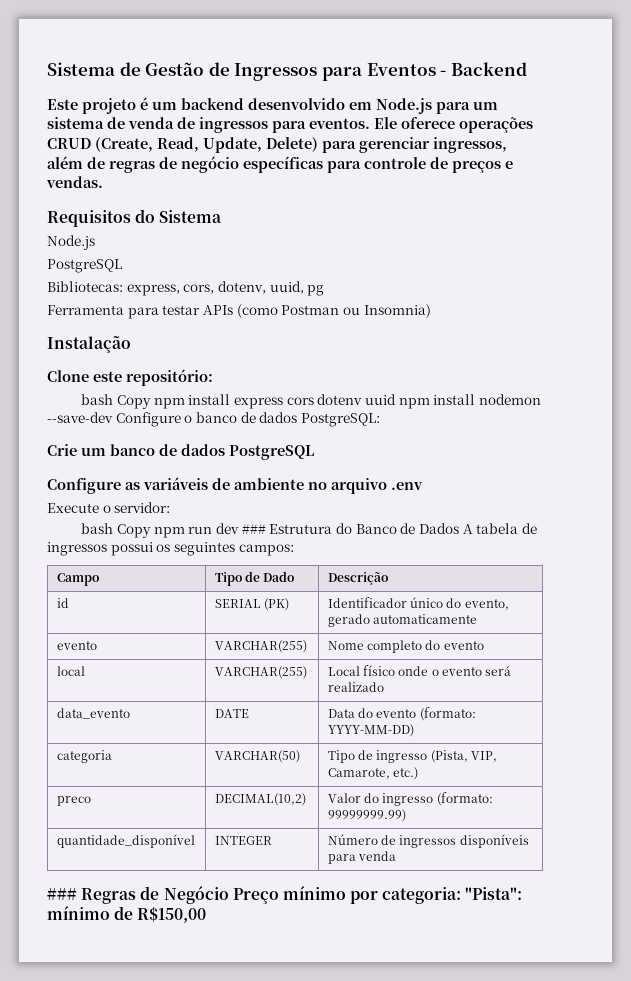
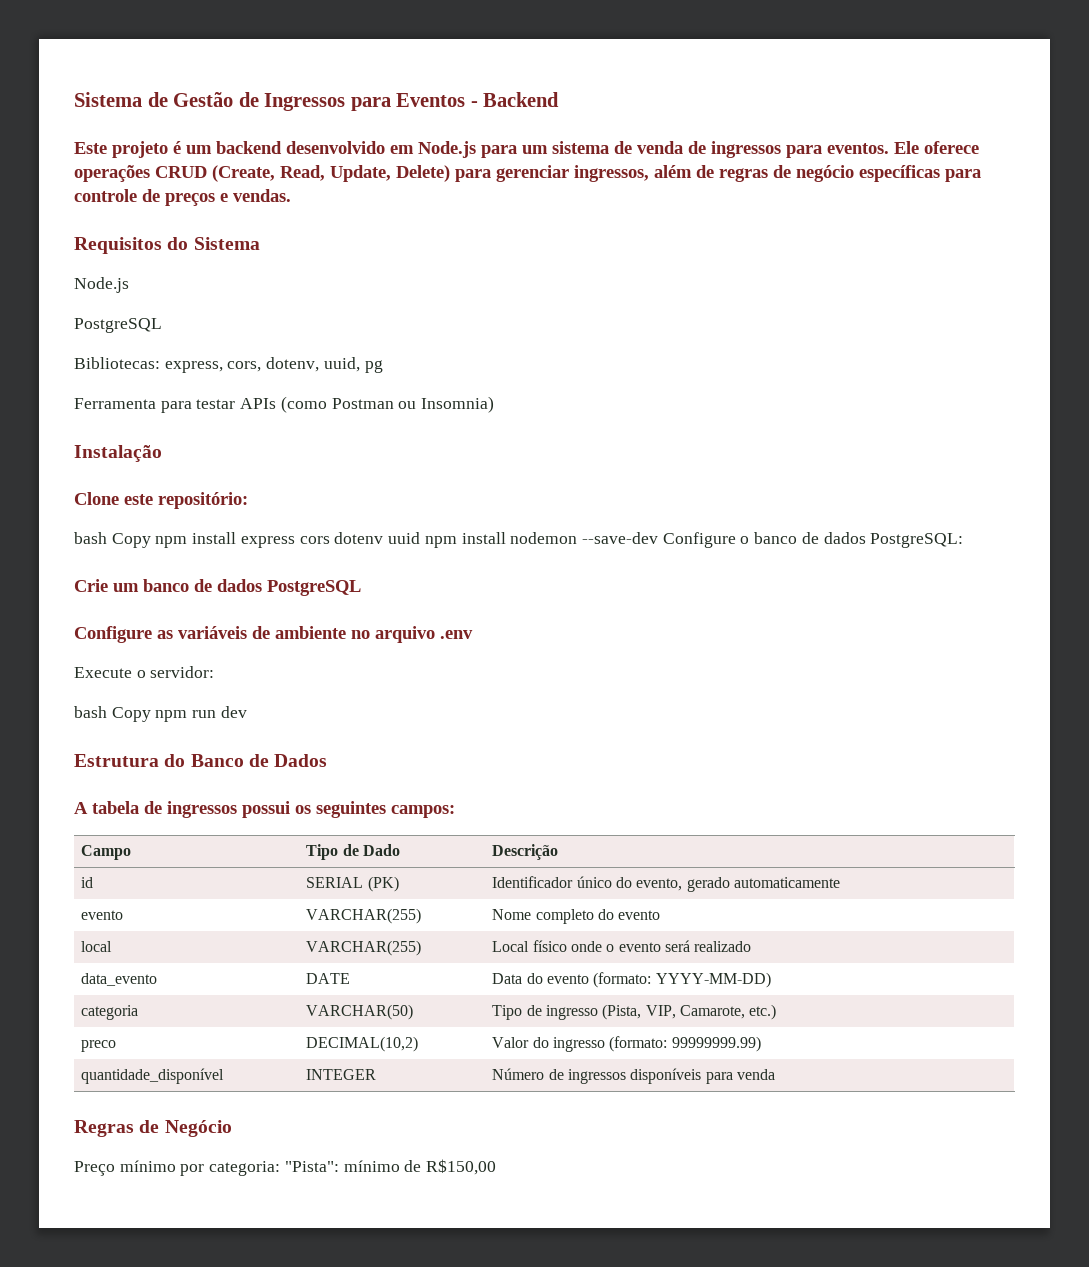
- bash Copy npm run dev ### Estrutura do Banco de Dados A tabela de ingressos possui os seguintes campos:
+ bash Copy npm run dev
+ Estrutura do Banco de Dados
+ A tabela de ingressos possui os seguintes campos:
- ### Regras de Negócio Preço mínimo por categoria: "Pista": mínimo de R$150,00
+ Regras de Negócio
+ Preço mínimo por categoria: "Pista": mínimo de R$150,00

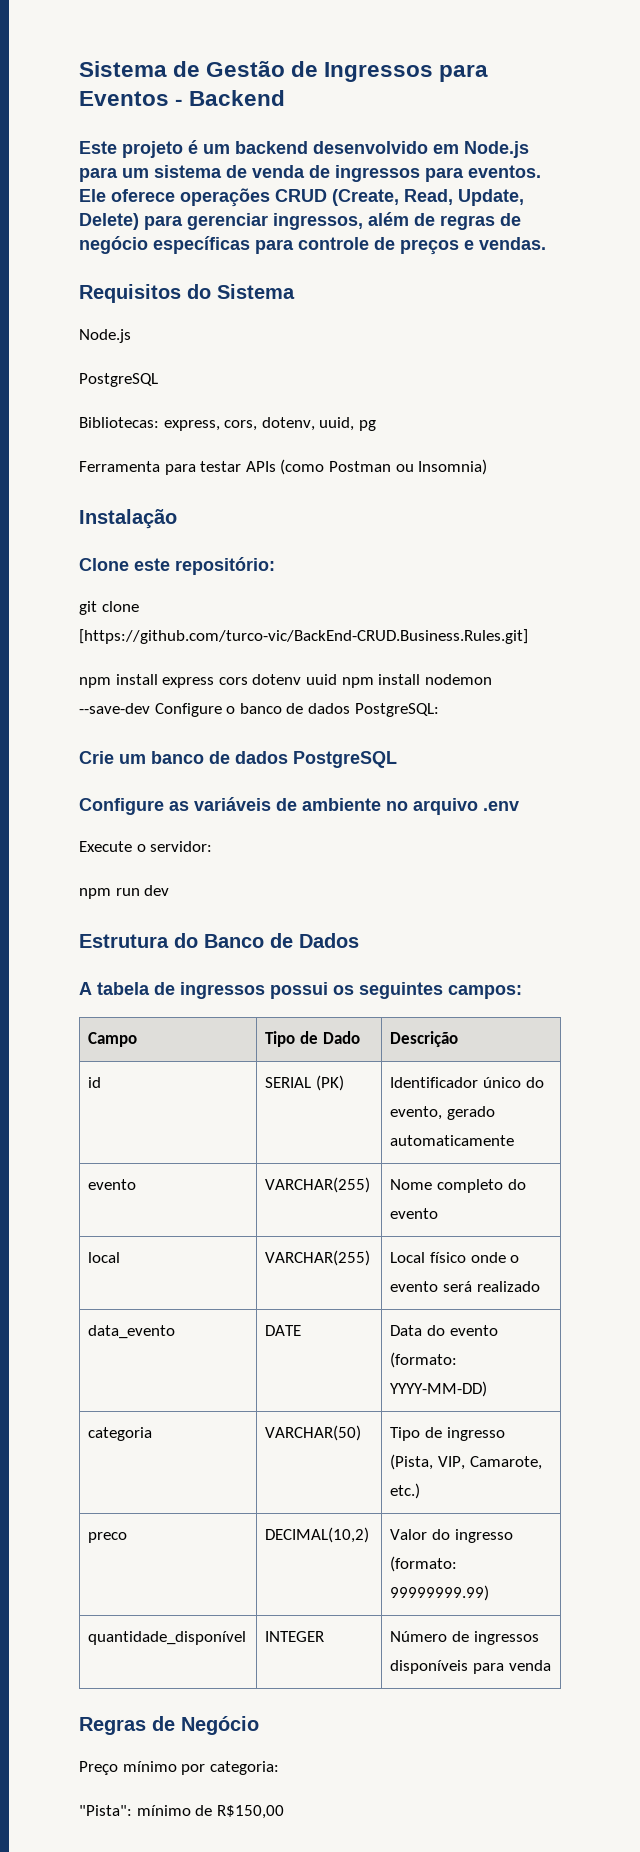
- bash Copy npm install express cors dotenv uuid npm install nodemon --save-dev Configure o banco de dados PostgreSQL:
+ git clone [https://github.com/turco-vic/BackEnd-CRUD.Business.Rules.git]
+ npm install express cors dotenv uuid npm install nodemon --save-dev Configure o banco de dados PostgreSQL:
- bash Copy npm run dev
+ npm run dev
- Preço mínimo por categoria: "Pista": mínimo de R$150,00
+ Preço mínimo por categoria:
+ "Pista": mínimo de R$150,00

